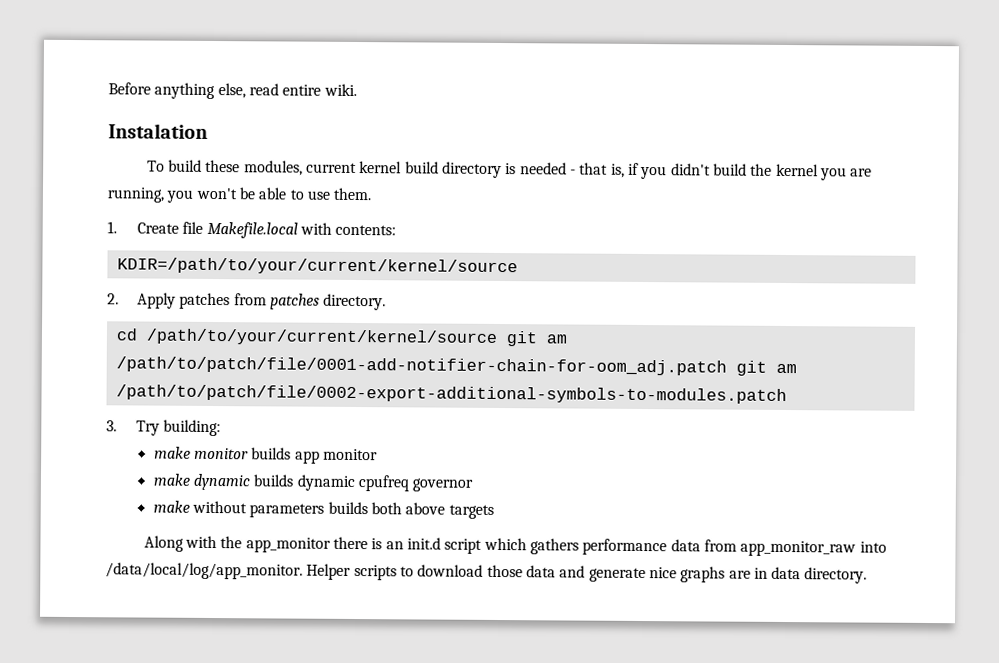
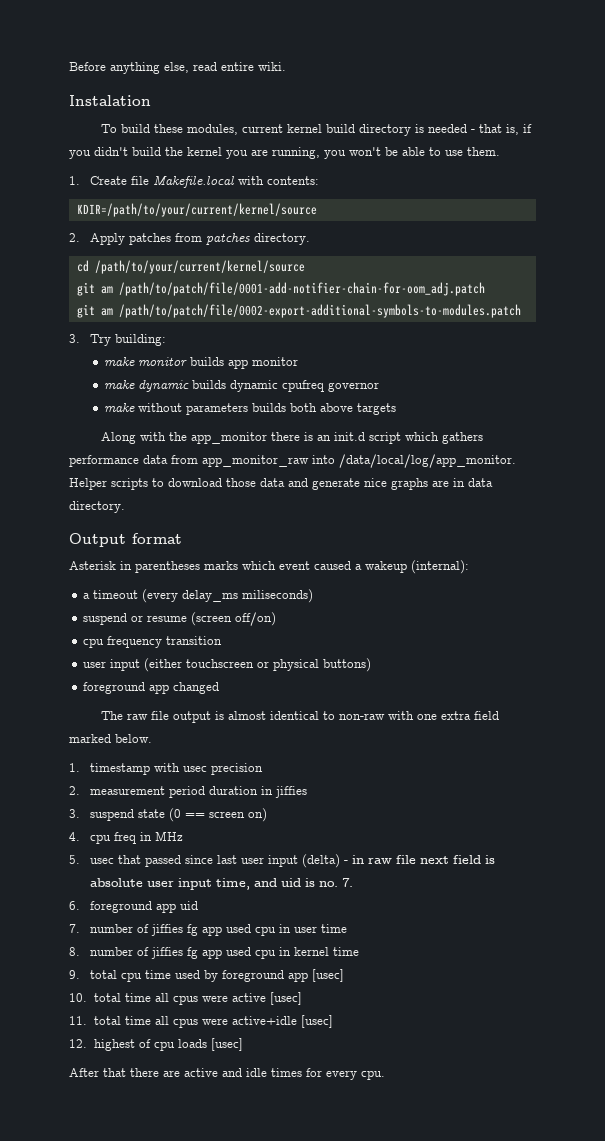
- cd /path/to/your/current/kernel/source git am /path/to/patch/file/0001-add-notifier-chain-for-oom_adj.patch git am /path/to/patch/file/0002-export-additional-symbols-to-modules.patch
+ cd /path/to/your/current/kernel/source
+ git am /path/to/patch/file/0001-add-notifier-chain-for-oom_adj.patch
+ git am /path/to/patch/file/0002-export-additional-symbols-to-modules.patch
+ Output format
+ Asterisk in parentheses marks which event caused a wakeup (internal):
+ a timeout (every delay_ms miliseconds)
+ suspend or resume (screen off/on)
+ cpu frequency transition
+ user input (either touchscreen or physical buttons)
+ foreground app changed
+ The raw file output is almost identical to non-raw with one extra field marked below.
+ 1. timestamp with usec precision
+ 2. measurement period duration in jiffies
+ 3. suspend state (0 == screen on)
+ 4. cpu freq in MHz
+ 5. usec that passed since last user input (delta) - in raw file next field is absolute user input time, and uid is no. 7.
+ 6. foreground app uid
+ 7. number of jiffies fg app used cpu in user time
+ 8. number of jiffies fg app used cpu in kernel time
+ 9. total cpu time used by foreground app [usec]
+ 10. total time all cpus were active [usec]
+ 11. total time all cpus were active+idle [usec]
+ 12. highest of cpu loads [usec]
+ After that there are active and idle times for every cpu.

